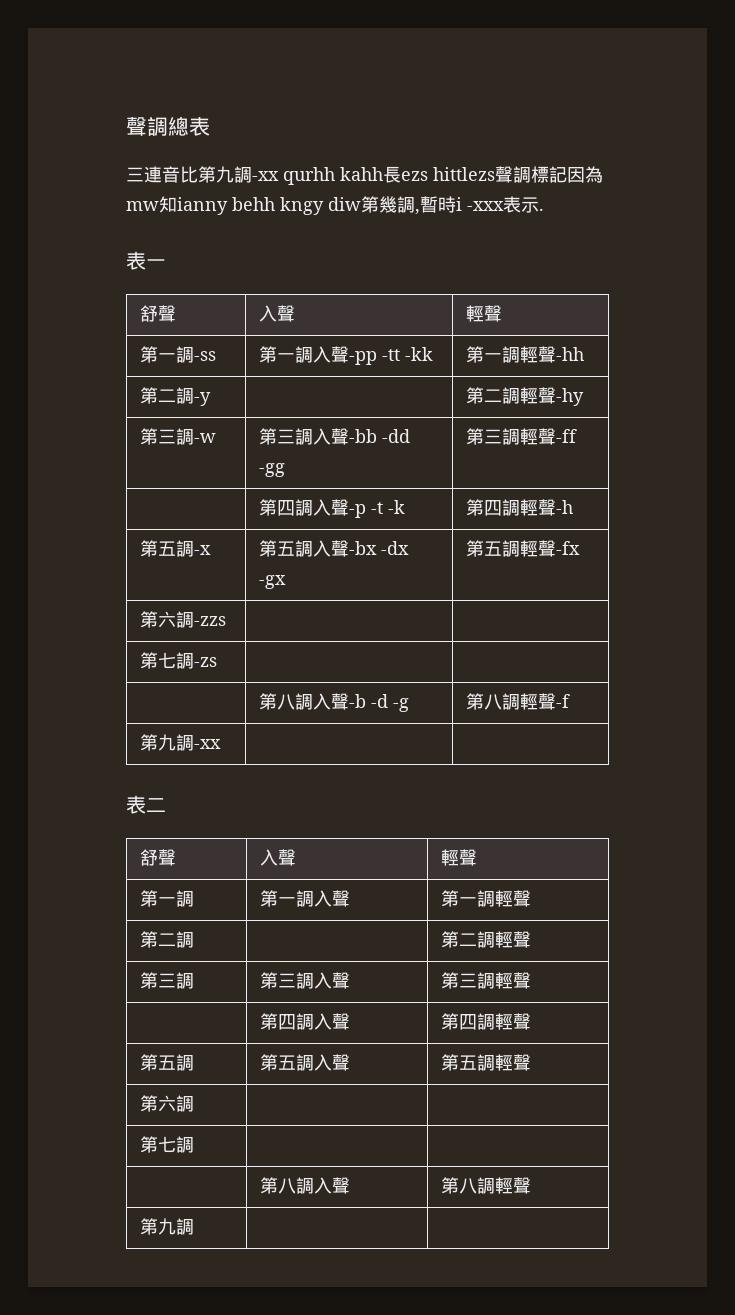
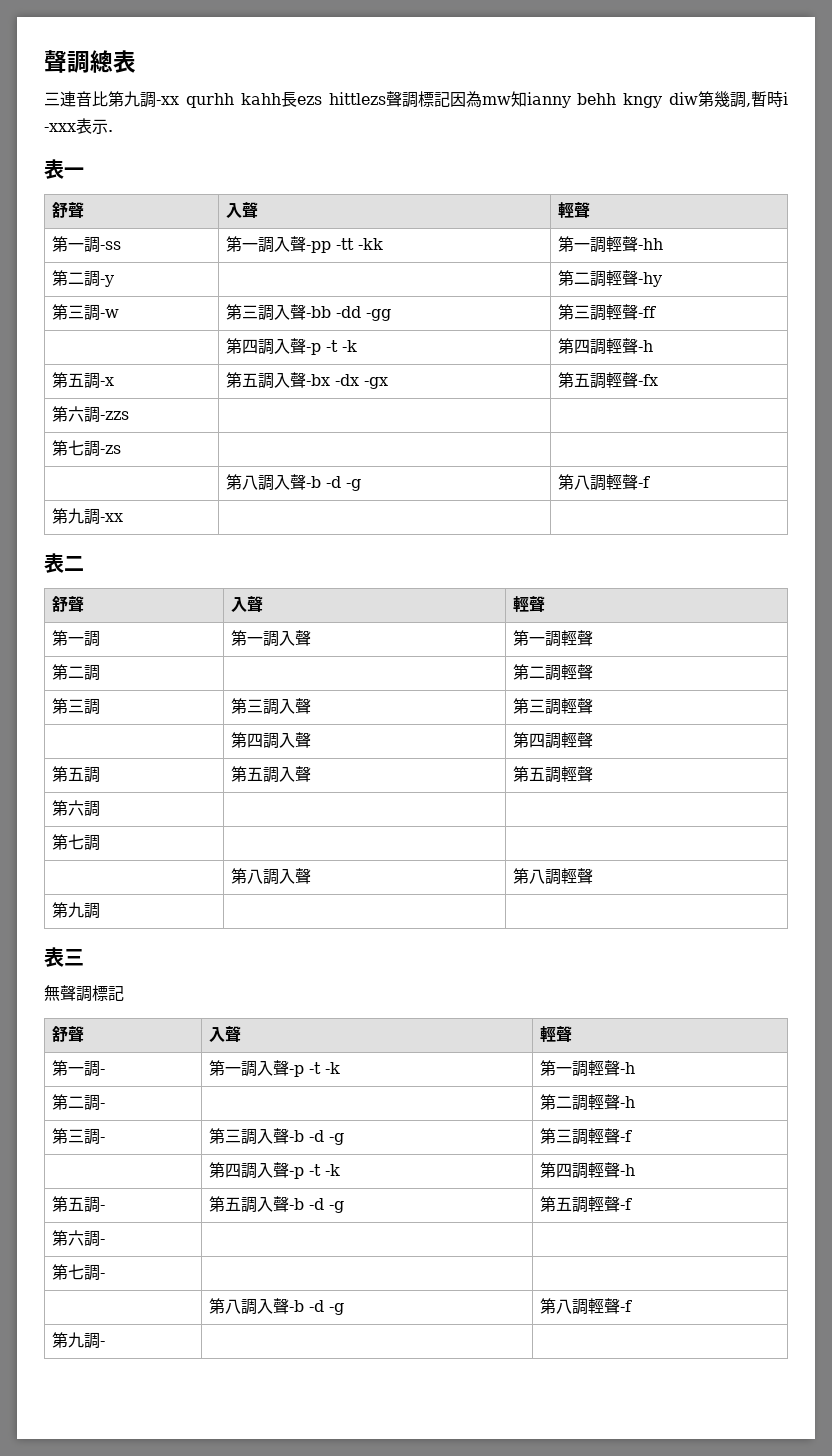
+ 表三
+ 無聲調標記
+ 舒聲 | 入聲 | 輕聲
+ 第一調- | 第一調入聲-p -t -k | 第一調輕聲-h
+ 第二調- | | 第二調輕聲-h
+ 第三調- | 第三調入聲-b -d -g | 第三調輕聲-f
+ | 第四調入聲-p -t -k | 第四調輕聲-h
+ 第五調- | 第五調入聲-b -d -g | 第五調輕聲-f
+ 第六調- | |
+ 第七調- | |
+ | 第八調入聲-b -d -g | 第八調輕聲-f
+ 第九調- | |

